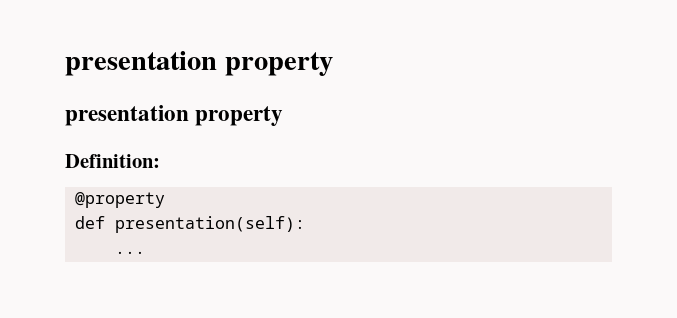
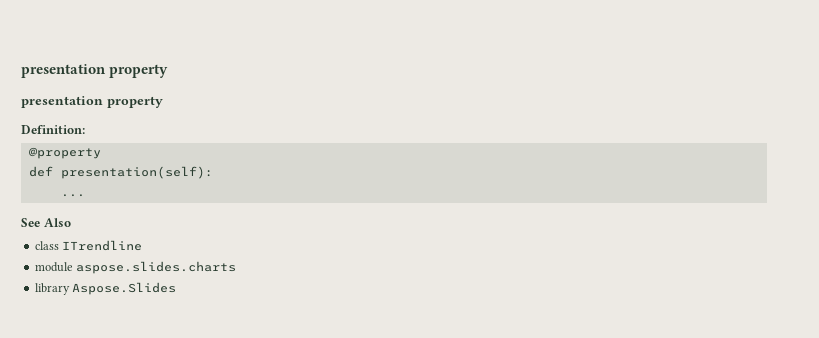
+ See Also
+ class ITrendline
+ module aspose.slides.charts
+ library Aspose.Slides

